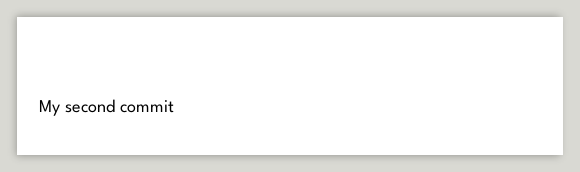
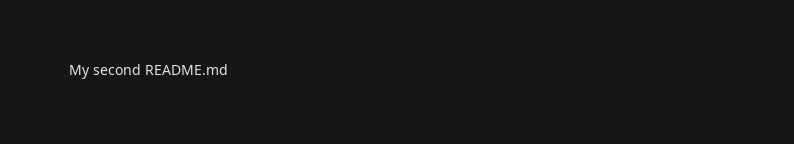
- My second commit
+ My second README.md

